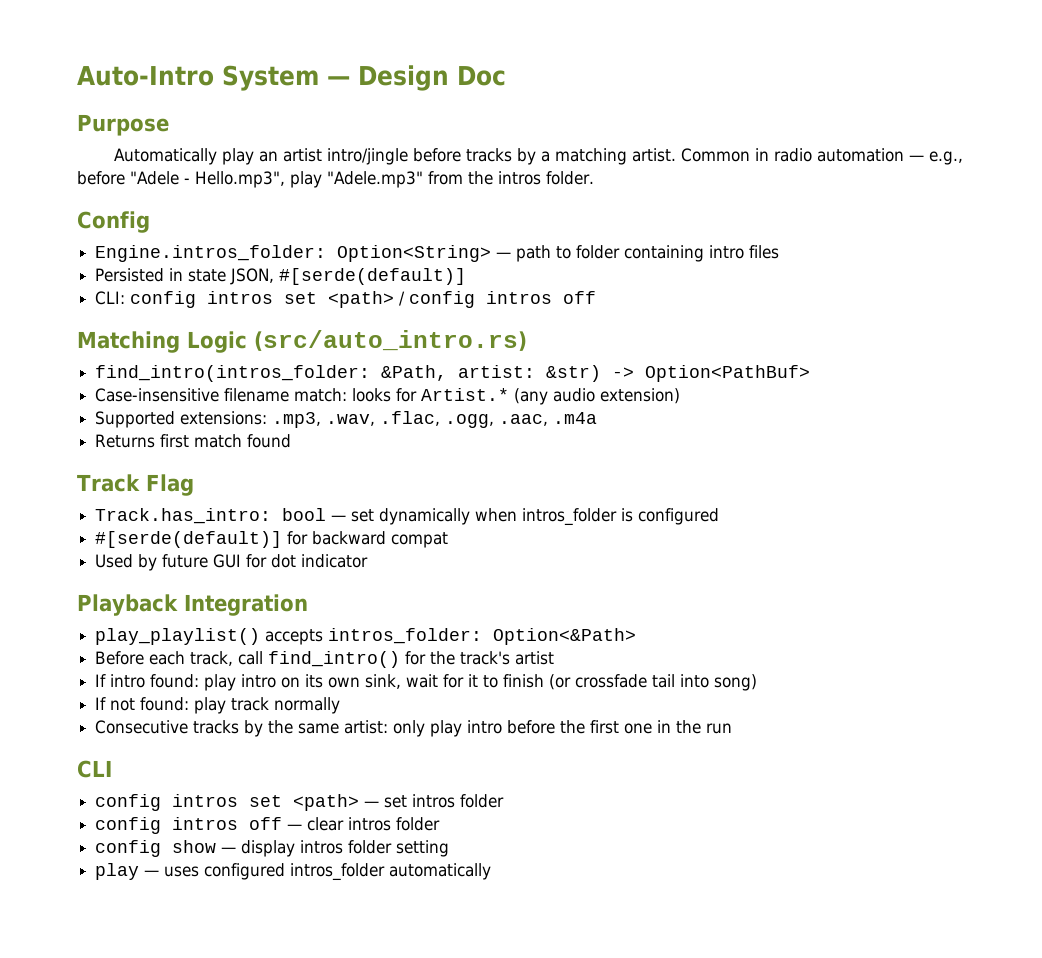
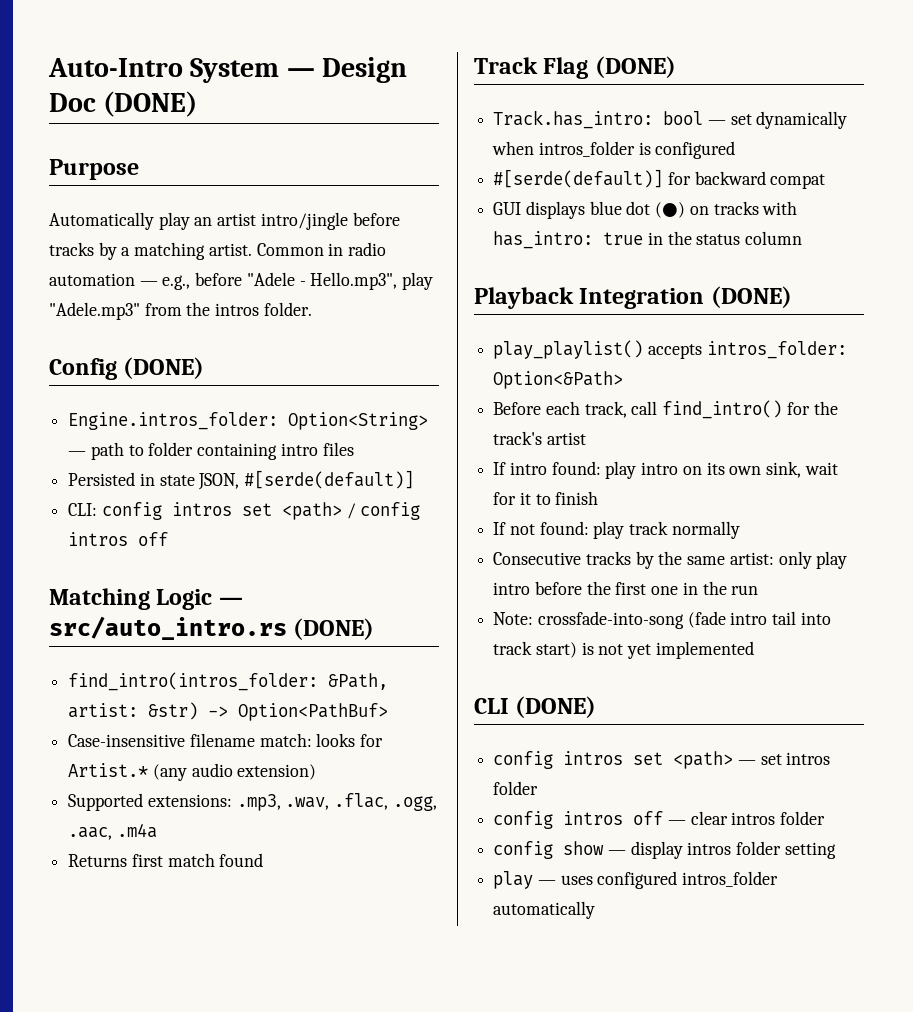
- Auto-Intro System — Design Doc
+ Auto-Intro System — Design Doc (DONE)
- Config
+ Config (DONE)
- Matching Logic (src/auto_intro.rs)
+ Matching Logic — src/auto_intro.rs (DONE)
- Track Flag
+ Track Flag (DONE)
- Used by future GUI for dot indicator
+ GUI displays blue dot (●) on tracks with has_intro: true in the status column
- Playback Integration
+ Playback Integration (DONE)
- If intro found: play intro on its own sink, wait for it to finish (or crossfade tail into song)
+ If intro found: play intro on its own sink, wait for it to finish
+ Note: crossfade-into-song (fade intro tail into track start) is not yet implemented
- CLI
+ CLI (DONE)

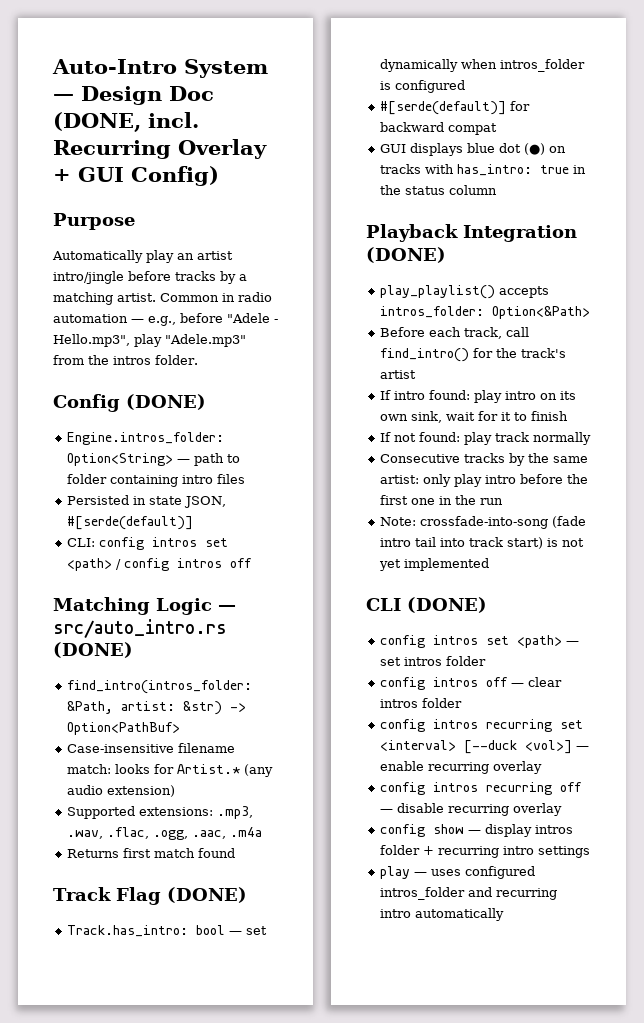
- Auto-Intro System — Design Doc (DONE)
+ Auto-Intro System — Design Doc (DONE, incl. Recurring Overlay + GUI Config)
+ config intros recurring set <interval> [--duck <vol>] — enable recurring overlay
+ config intros recurring off — disable recurring overlay
- config show — display intros folder setting
+ config show — display intros folder + recurring intro settings
- play — uses configured intros_folder automatically
+ play — uses configured intros_folder and recurring intro automatically

